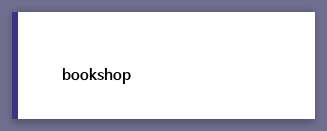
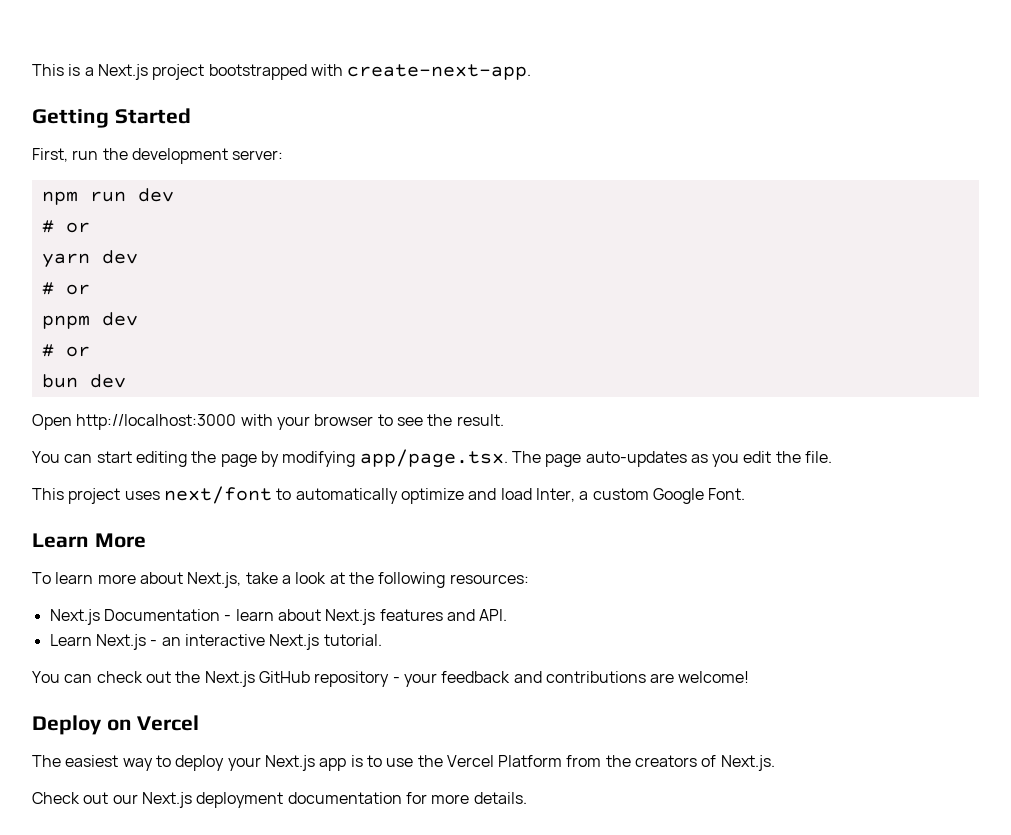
- bookshop
+ This is a Next.js project bootstrapped with create-next-app.
+ Getting Started
+ First, run the development server:
+ npm run dev
+ # or
+ yarn dev
+ # or
+ pnpm dev
+ # or
+ bun dev
+ Open http://localhost:3000 with your browser to see the result.
+ You can start editing the page by modifying app/page.tsx. The page auto-updates as you edit the file.
+ This project uses next/font to automatically optimize and load Inter, a custom Google Font.
+ Learn More
+ To learn more about Next.js, take a look at the following resources:
+ Next.js Documentation - learn about Next.js features and API.
+ Learn Next.js - an interactive Next.js tutorial.
+ You can check out the Next.js GitHub repository - your feedback and contributions are welcome!
+ Deploy on Vercel
+ The easiest way to deploy your Next.js app is to use the Vercel Platform from the creators of Next.js.
+ Check out our Next.js deployment documentation for more details.

